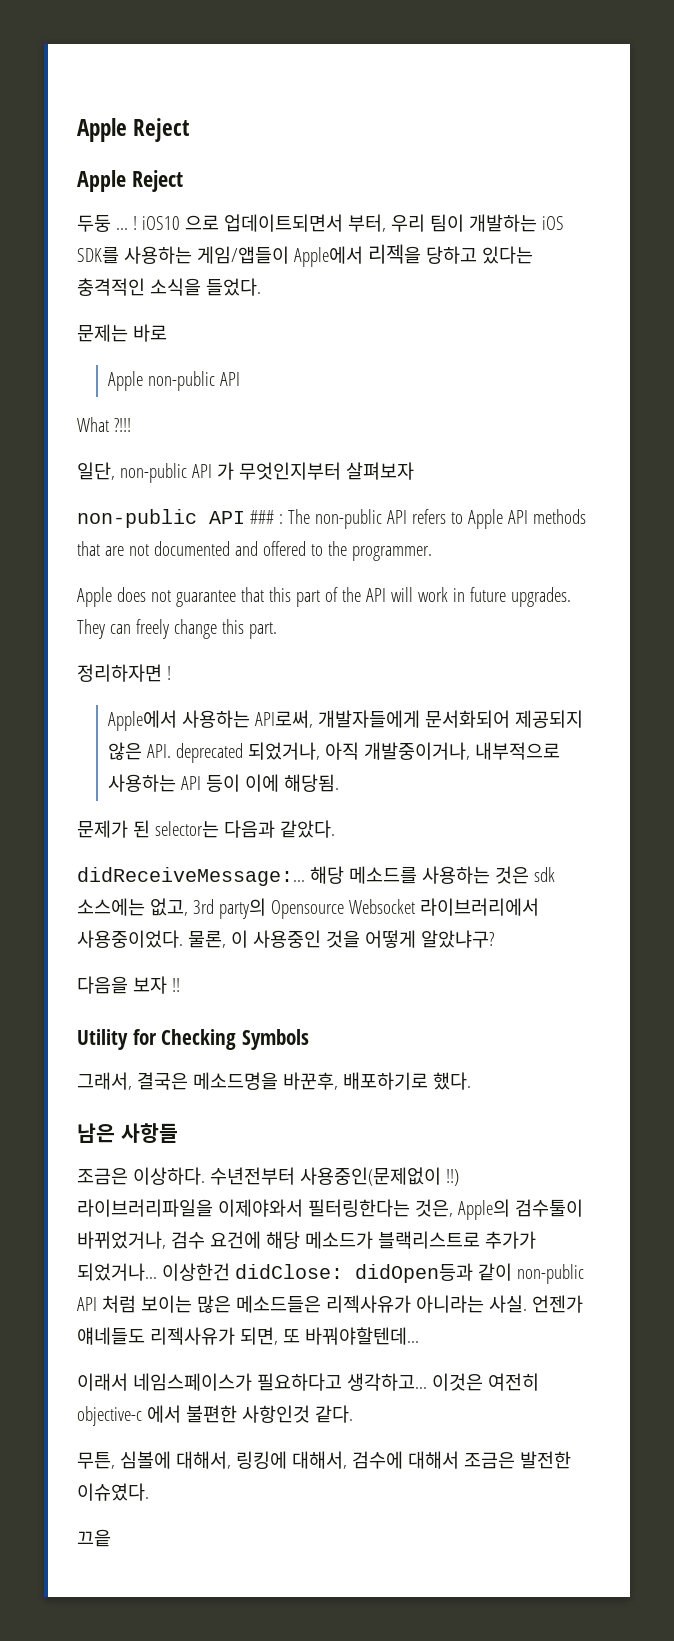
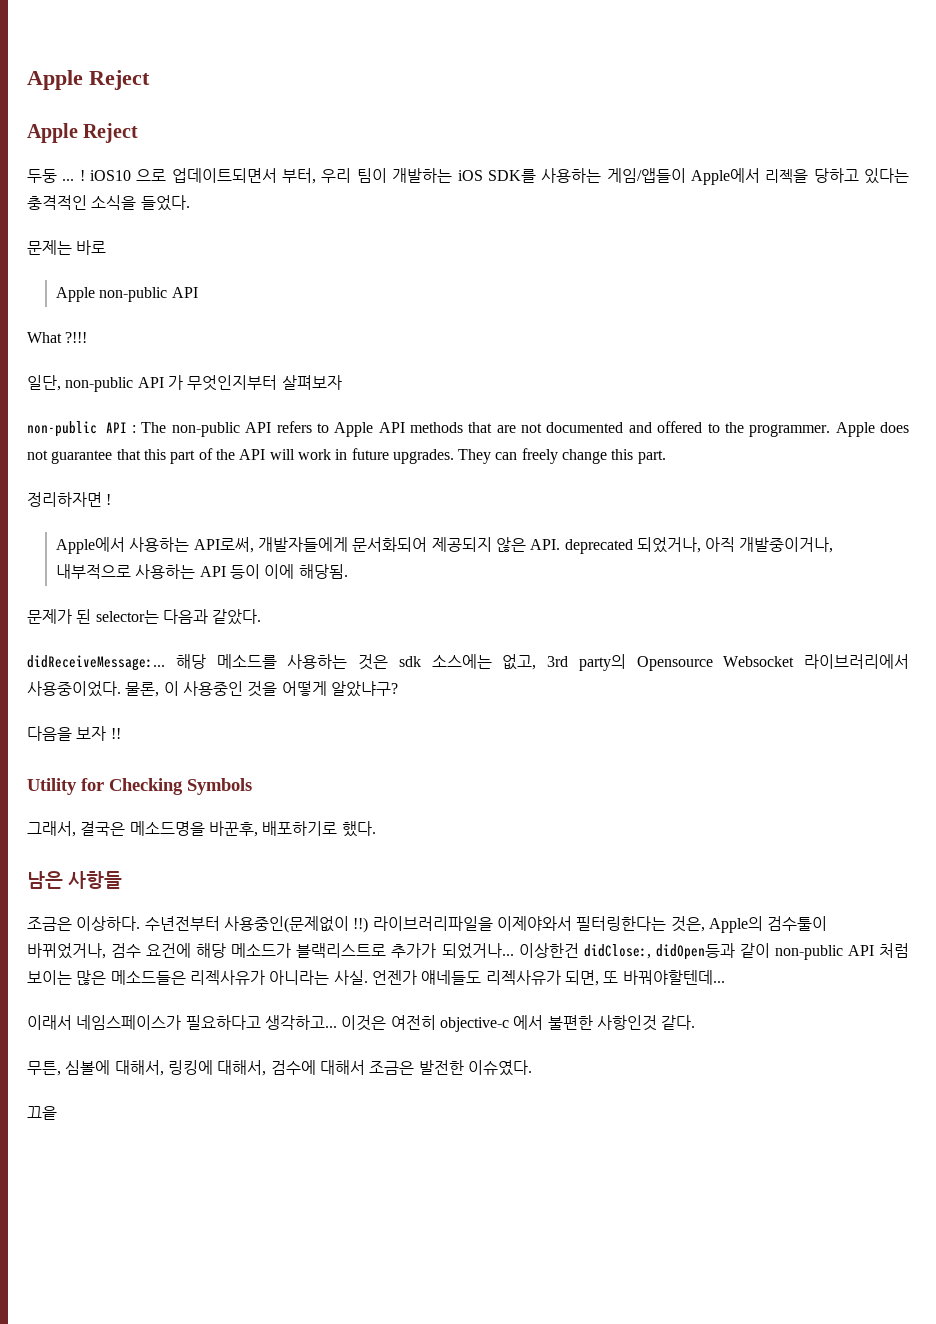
- non-public API ### : The non-public API refers to Apple API methods that are not documented and offered to the programmer.
- Apple does not guarantee that this part of the API will work in future upgrades.
+ non-public API : The non-public API refers to Apple API methods that are not documented and offered to the programmer. Apple does not guarantee that this part of the API will work in future upgrades.
- 이상한건 didClose: didOpen등과 같이 non-public API 처럼 보이는 많은 메소드들은 리젝사유가 아니라는 사실.
+ 이상한건 didClose:, didOpen등과 같이 non-public API 처럼 보이는 많은 메소드들은 리젝사유가 아니라는 사실.

